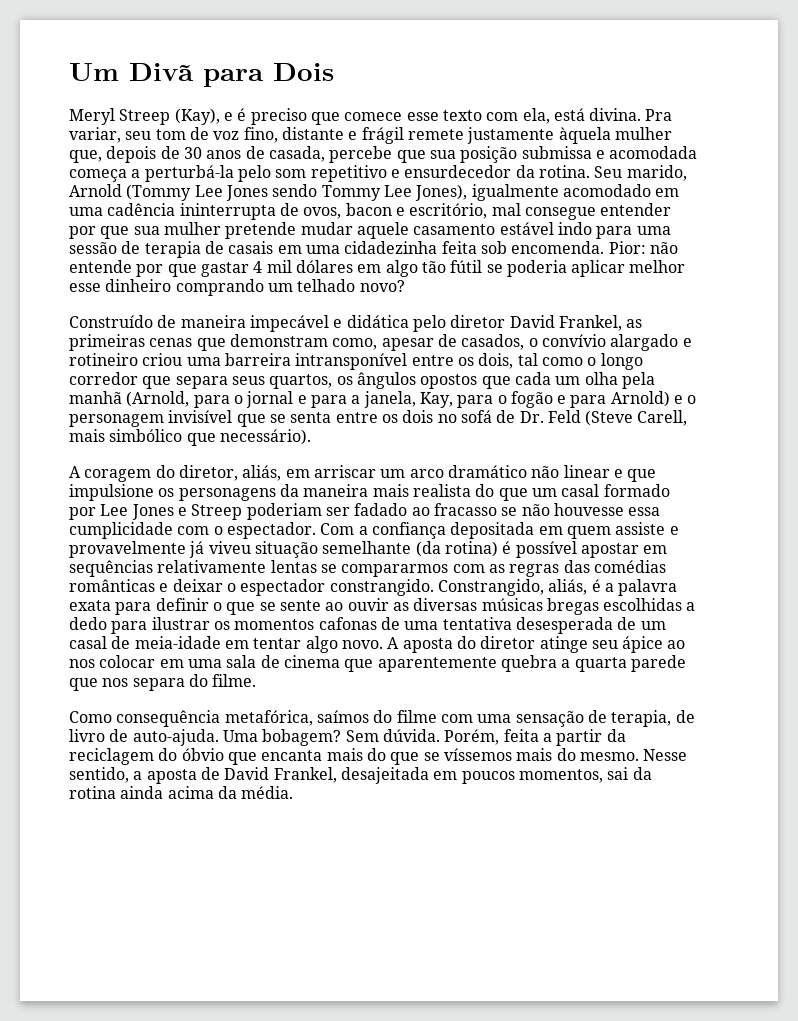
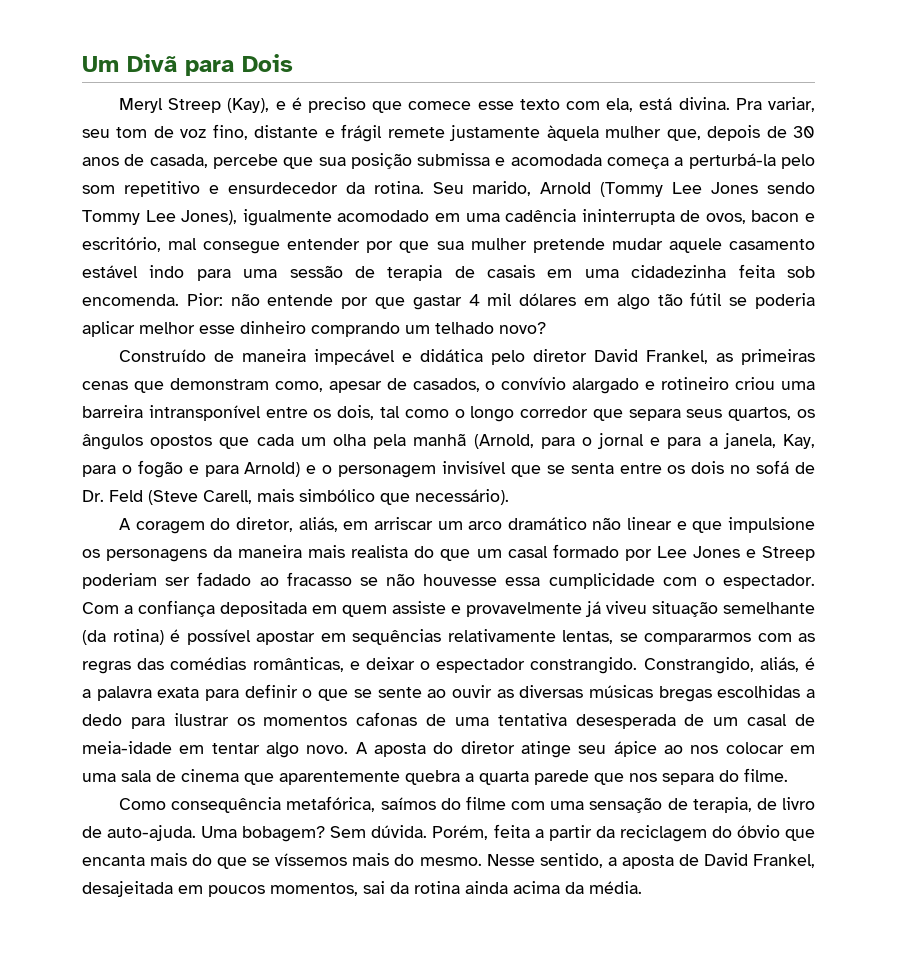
- Com a confiança depositada em quem assiste e provavelmente já viveu situação semelhante (da rotina) é possível apostar em sequências relativamente lentas se compararmos com as regras das comédias românticas e deixar o espectador constrangido.
+ Com a confiança depositada em quem assiste e provavelmente já viveu situação semelhante (da rotina) é possível apostar em sequências relativamente lentas, se compararmos com as regras das comédias românticas, e deixar o espectador constrangido.

